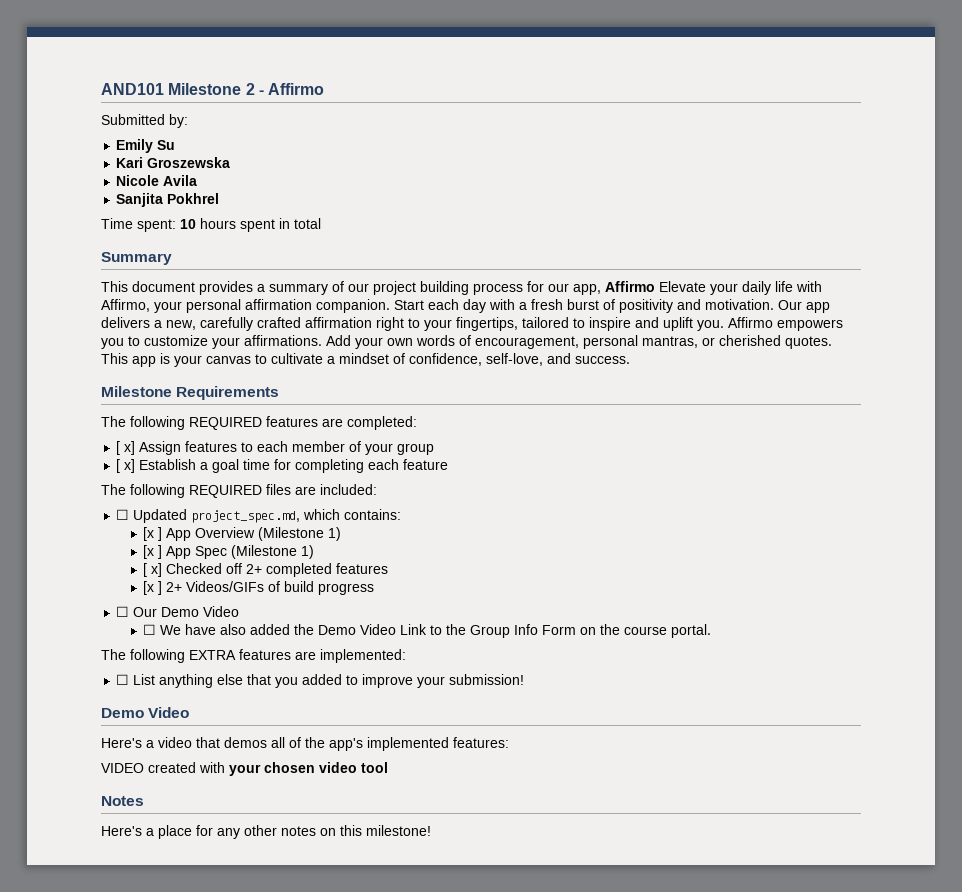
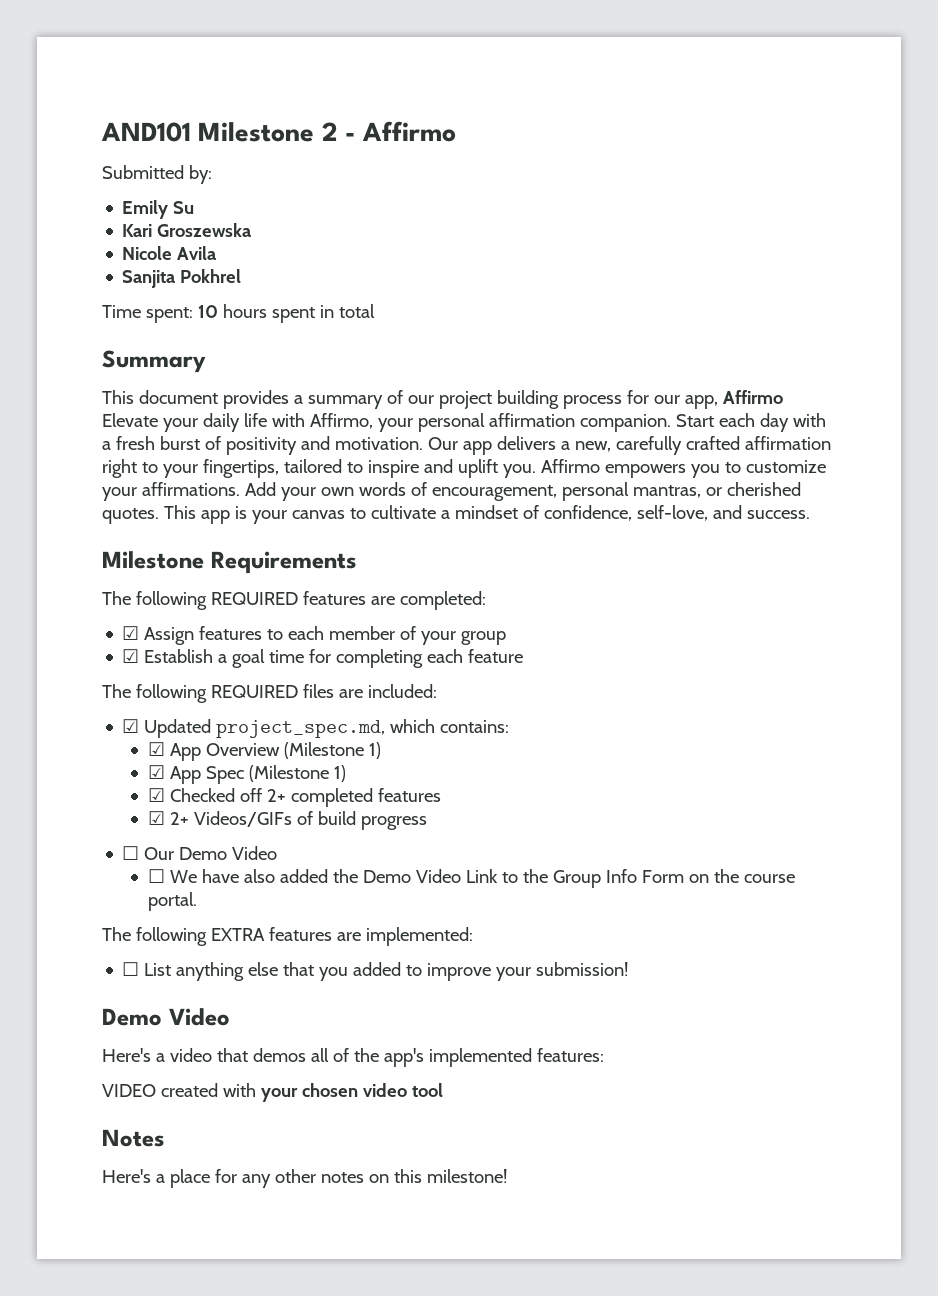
- [ x] Assign features to each member of your group
+ ☑ Assign features to each member of your group
- [ x] Establish a goal time for completing each feature
+ ☑ Establish a goal time for completing each feature
- ☐ Updated project_spec.md, which contains:
+ ☑ Updated project_spec.md, which contains:
- [x ] App Overview (Milestone 1)
+ ☑ App Overview (Milestone 1)
- [x ] App Spec (Milestone 1)
+ ☑ App Spec (Milestone 1)
- [ x] Checked off 2+ completed features
+ ☑ Checked off 2+ completed features
- [x ] 2+ Videos/GIFs of build progress
+ ☑ 2+ Videos/GIFs of build progress

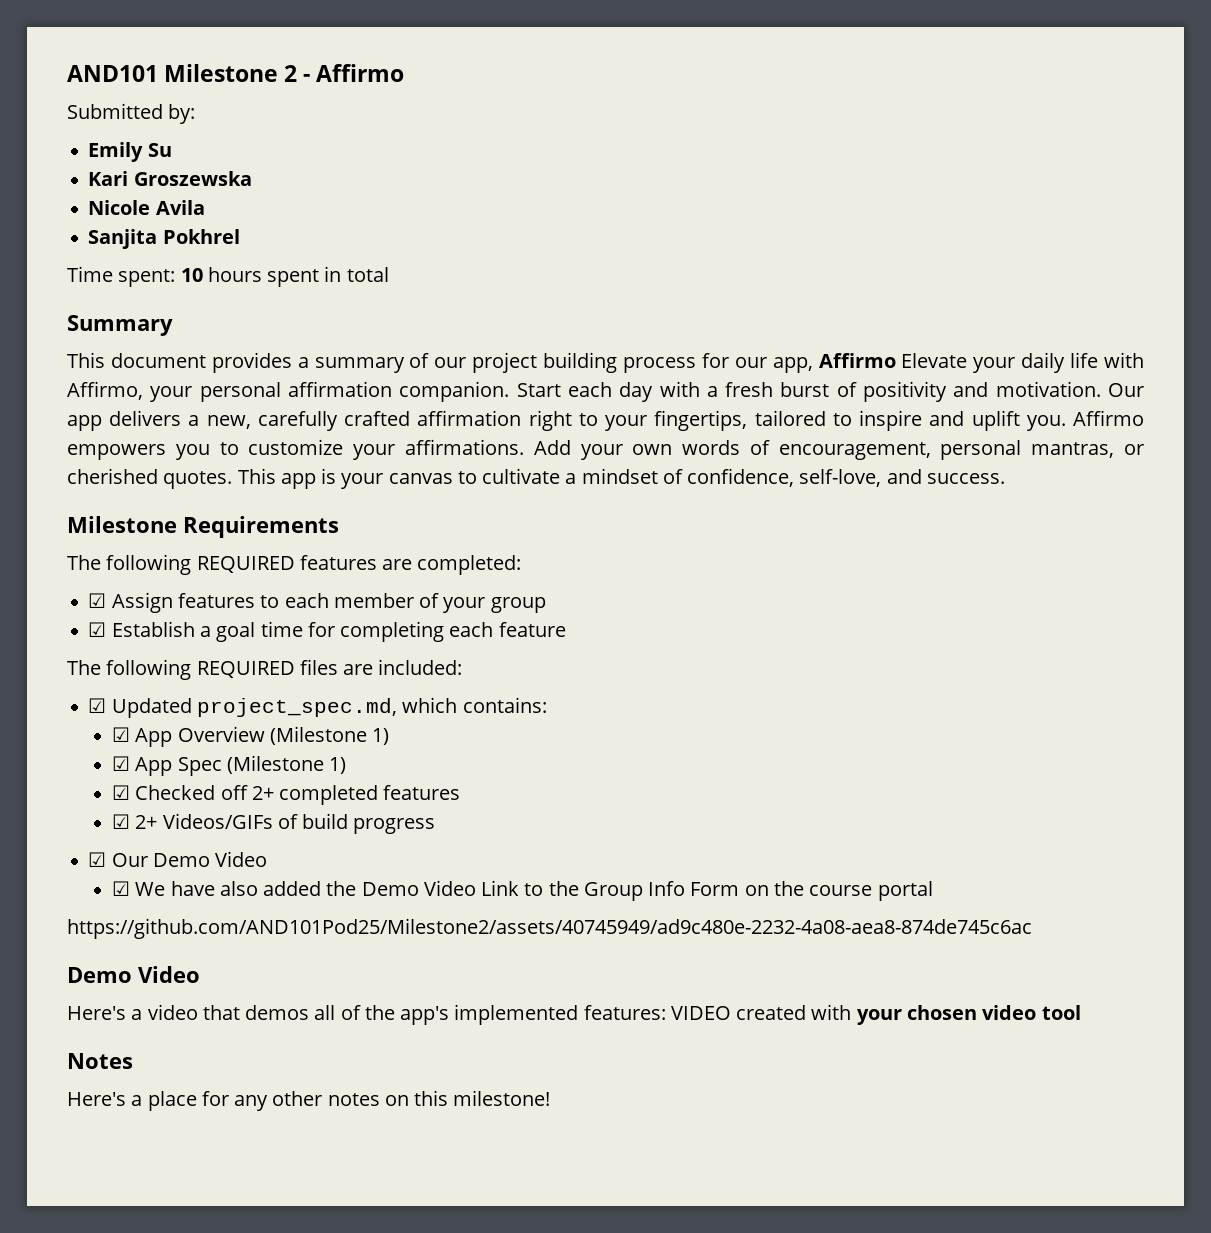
- ☐ Our Demo Video
+ ☑ Our Demo Video
- ☐ We have also added the Demo Video Link to the Group Info Form on the course portal.
- The following EXTRA features are implemented:
- ☐ List anything else that you added to improve your submission!
+ ☑ We have also added the Demo Video Link to the Group Info Form on the course portal
+ https://github.com/AND101Pod25/Milestone2/assets/40745949/ad9c480e-2232-4a08-aea8-874de745c6ac
- Here's a video that demos all of the app's implemented features:
- VIDEO created with your chosen video tool
+ Here's a video that demos all of the app's implemented features: VIDEO created with your chosen video tool

